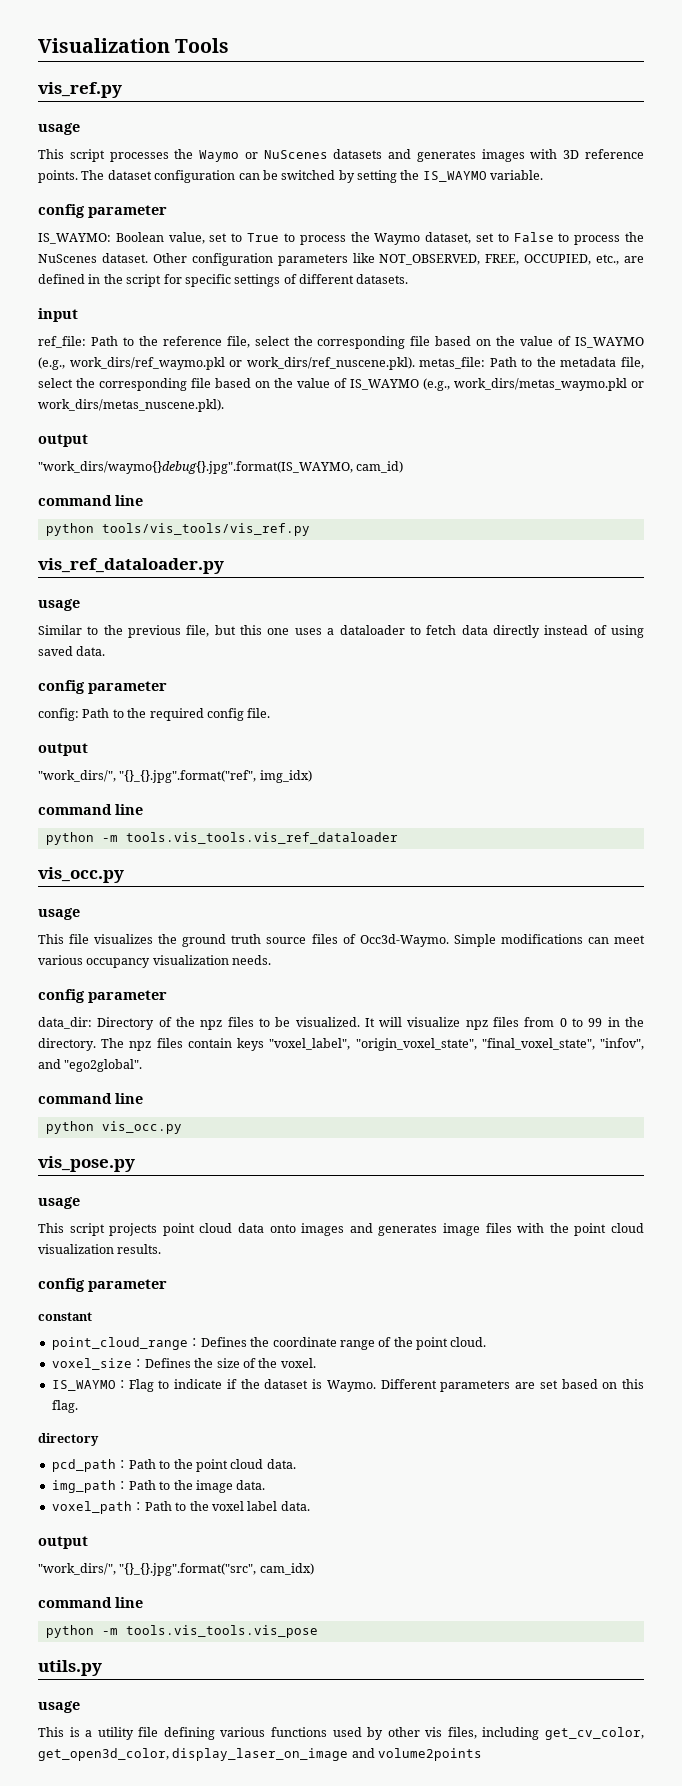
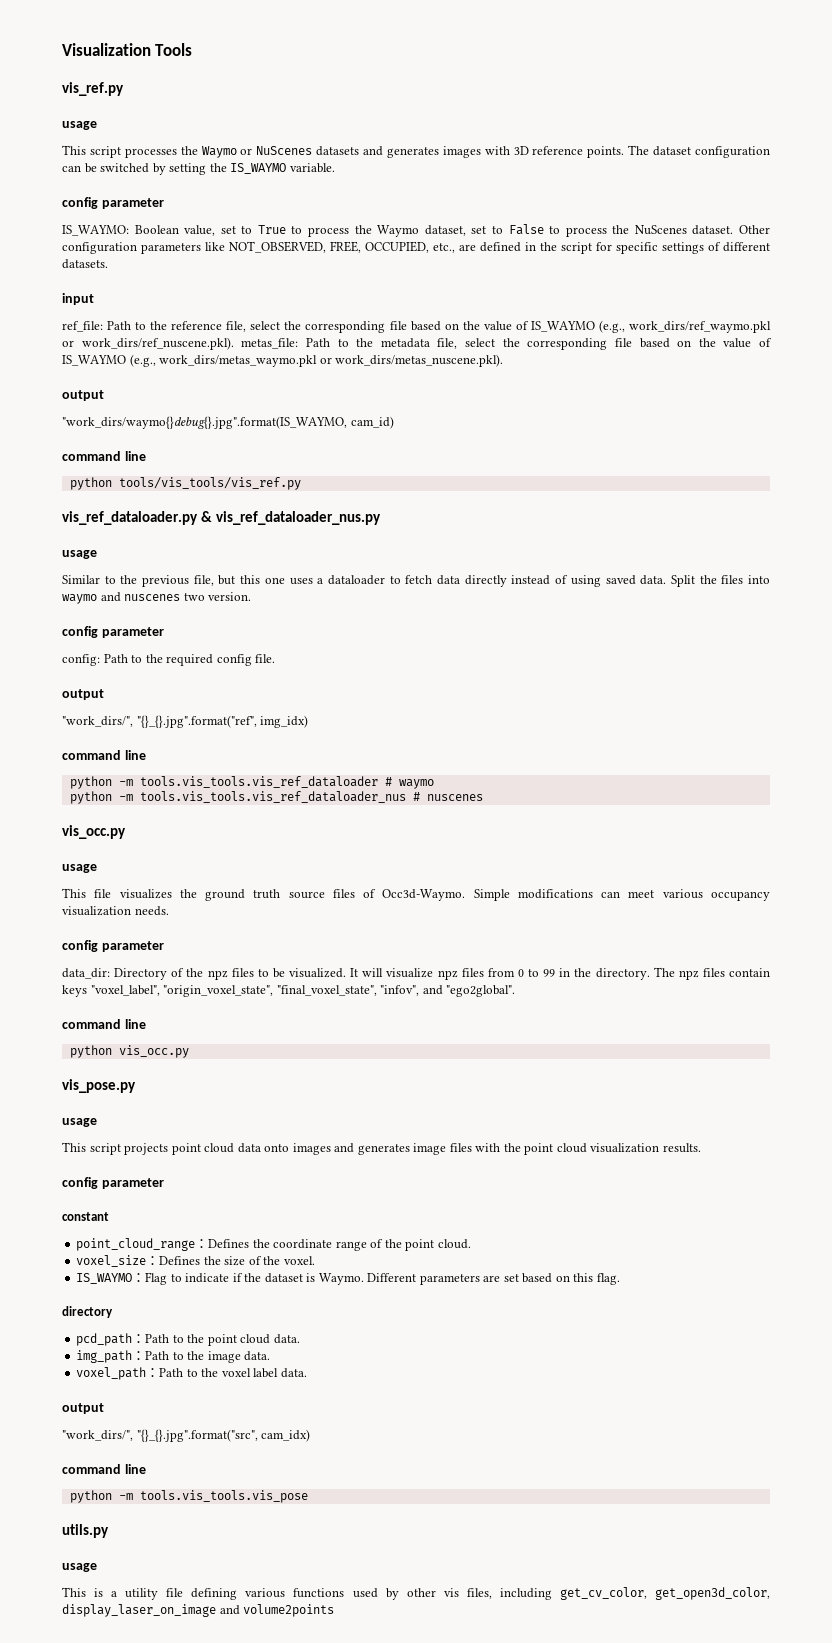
- vis_ref_dataloader.py
+ vis_ref_dataloader.py & vis_ref_dataloader_nus.py
+ Split the files into waymo and nuscenes two version.
- python -m tools.vis_tools.vis_ref_dataloader
+ python -m tools.vis_tools.vis_ref_dataloader # waymo
+ python -m tools.vis_tools.vis_ref_dataloader_nus # nuscenes

